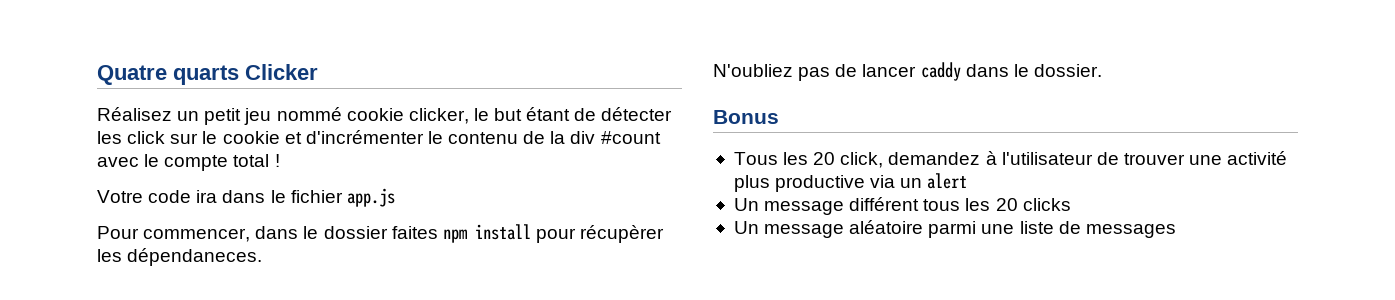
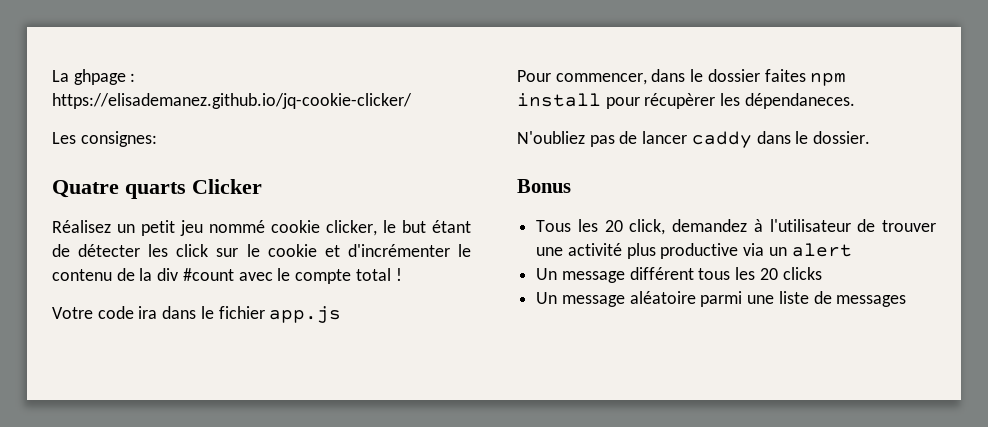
+ La ghpage : https://elisademanez.github.io/jq-cookie-clicker/
+ Les consignes:

